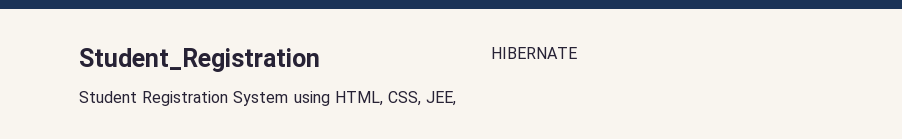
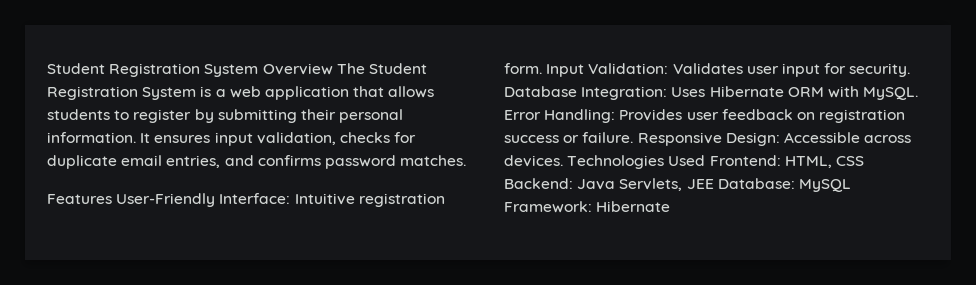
- Student_Registration
- Student Registration System using HTML, CSS, JEE, HIBERNATE
+ Student Registration System Overview The Student Registration System is a web application that allows students to register by submitting their personal information. It ensures input validation, checks for duplicate email entries, and confirms password matches.
+ Features User-Friendly Interface: Intuitive registration form. Input Validation: Validates user input for security. Database Integration: Uses Hibernate ORM with MySQL. Error Handling: Provides user feedback on registration success or failure. Responsive Design: Accessible across devices. Technologies Used Frontend: HTML, CSS Backend: Java Servlets, JEE Database: MySQL Framework: Hibernate

